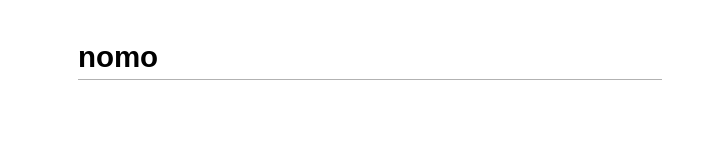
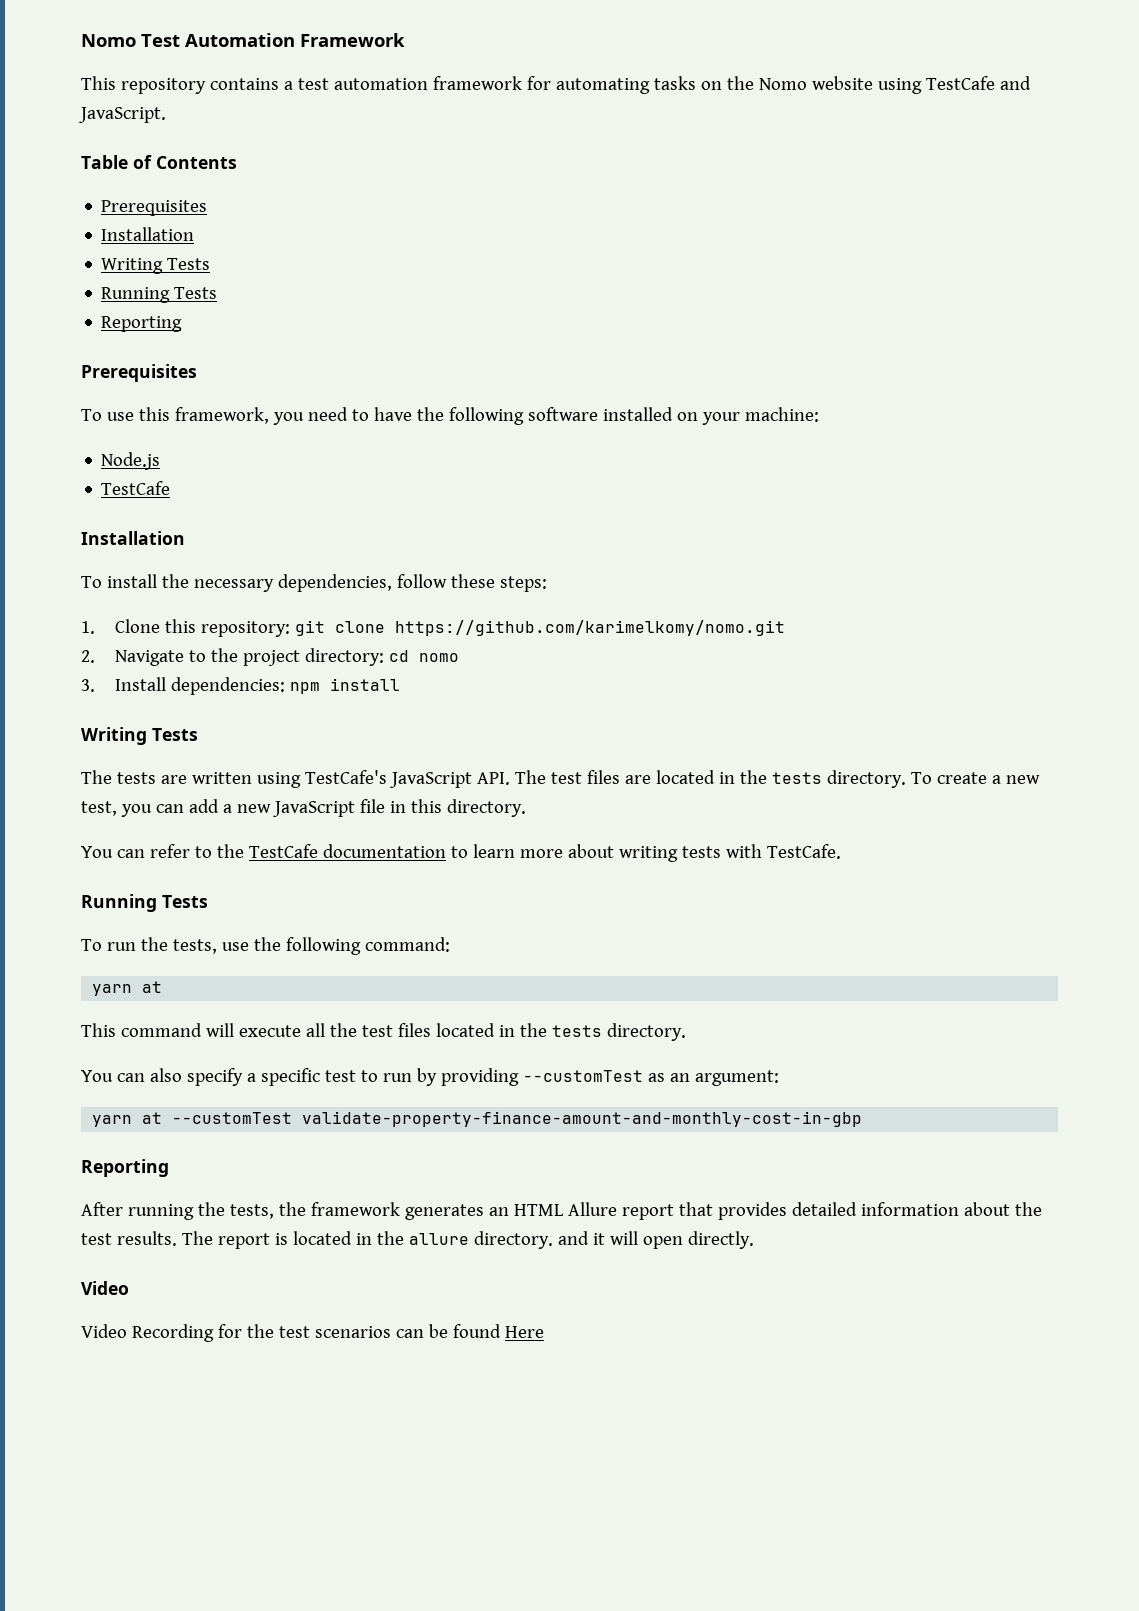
- nomo
+ Nomo Test Automation Framework
+ This repository contains a test automation framework for automating tasks on the Nomo website using TestCafe and JavaScript.
+ Table of Contents
+ Prerequisites
+ Installation
+ Writing Tests
+ Running Tests
+ Reporting
+ Prerequisites
+ To use this framework, you need to have the following software installed on your machine:
+ Node.js
+ TestCafe
+ Installation
+ To install the necessary dependencies, follow these steps:
+ 1. Clone this repository: git clone https://github.com/karimelkomy/nomo.git
+ 2. Navigate to the project directory: cd nomo
+ 3. Install dependencies: npm install
+ Writing Tests
+ The tests are written using TestCafe's JavaScript API. The test files are located in the tests directory. To create a new test, you can add a new JavaScript file in this directory.
+ You can refer to the TestCafe documentation to learn more about writing tests with TestCafe.
+ Running Tests
+ To run the tests, use the following command:
+ yarn at
+ This command will execute all the test files located in the tests directory.
+ You can also specify a specific test to run by providing --customTest as an argument:
+ yarn at --customTest validate-property-finance-amount-and-monthly-cost-in-gbp
+ Reporting
+ After running the tests, the framework generates an HTML Allure report that provides detailed information about the test results. The report is located in the allure directory. and it will open directly.
+ Video
+ Video Recording for the test scenarios can be found Here

